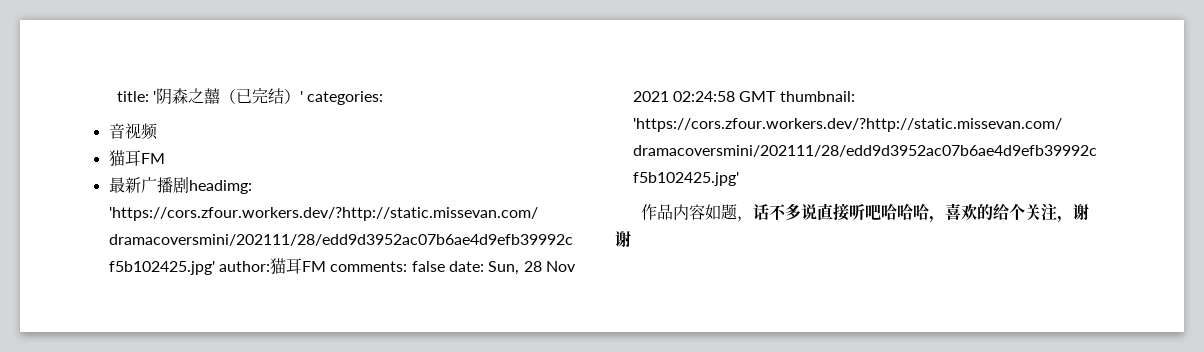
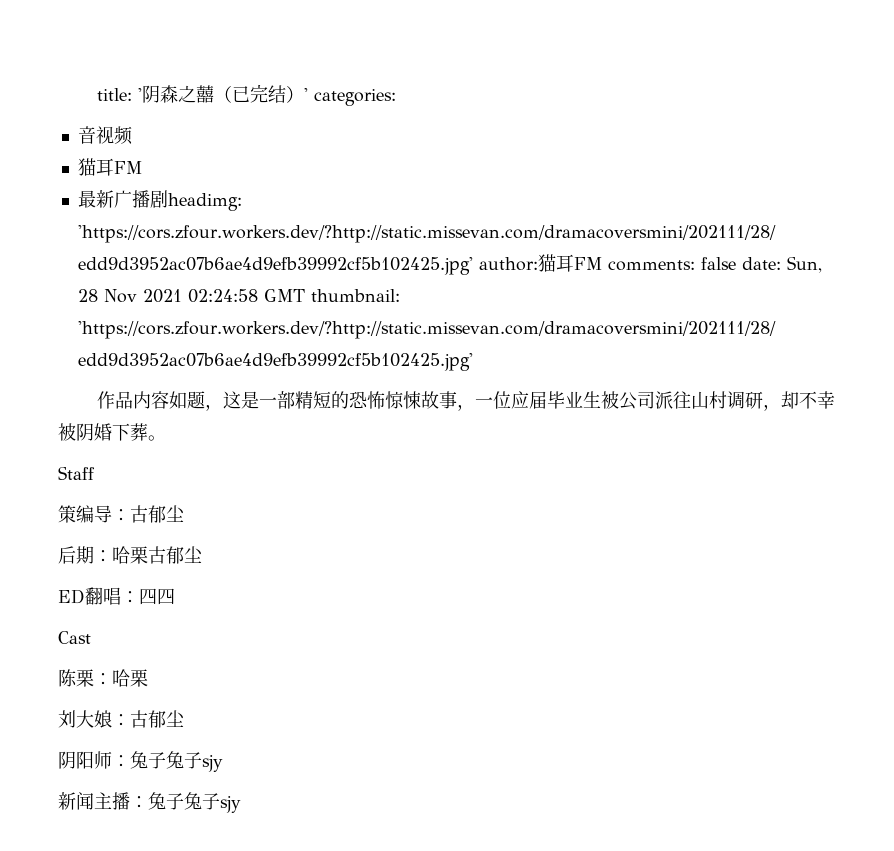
- 作品内容如题，话不多说直接听吧哈哈哈，喜欢的给个关注，谢谢
+ 作品内容如题，这是一部精短的恐怖惊悚故事，一位应届毕业生被公司派往山村调研，却不幸被阴婚下葬。
+ Staff
+ 策编导：古郁尘
+ 后期：哈栗古郁尘
+ ED翻唱：四四
+ Cast
+ 陈栗：哈栗
+ 刘大娘：古郁尘
+ 阴阳师：兔子兔子sjy
+ 新闻主播：兔子兔子sjy

